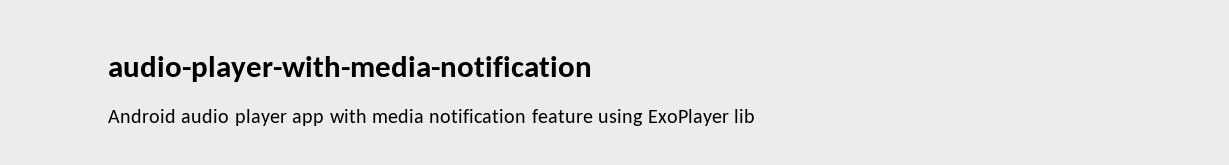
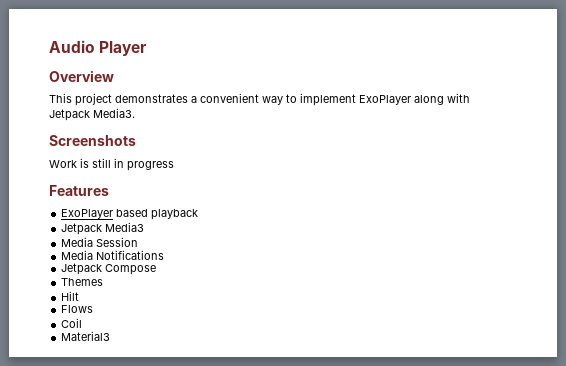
- audio-player-with-media-notification
- Android audio player app with media notification feature using ExoPlayer lib
+ Audio Player
+ Overview
+ This project demonstrates a convenient way to implement ExoPlayer along with Jetpack Media3.
+ Screenshots
+ Work is still in progress
+ Features
+ ExoPlayer based playback
+ Jetpack Media3
+ Media Session
+ Media Notifications
+ Jetpack Compose
+ Themes
+ Hilt
+ Flows
+ Coil
+ Material3

